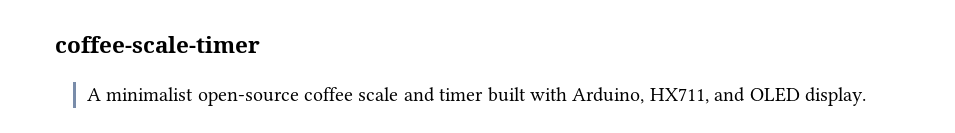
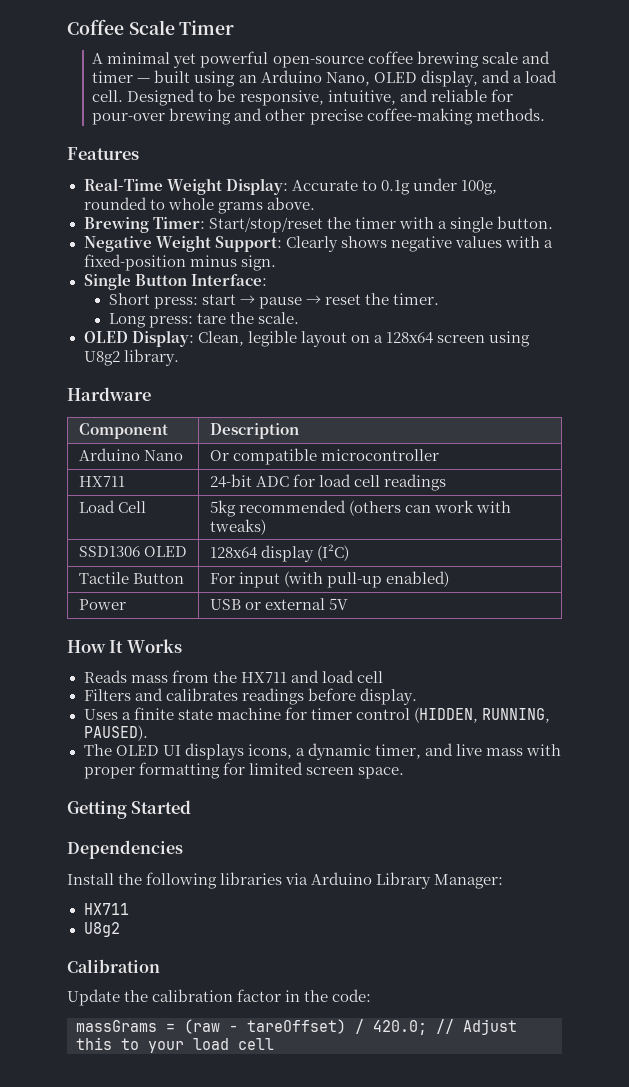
- coffee-scale-timer
- A minimalist open-source coffee scale and timer built with Arduino, HX711, and OLED display.
+ Coffee Scale Timer
+ A minimal yet powerful open-source coffee brewing scale and timer — built using an Arduino Nano, OLED display, and a load cell. Designed to be responsive, intuitive, and reliable for pour-over brewing and other precise coffee-making methods.
+ Features
+ Real-Time Weight Display: Accurate to 0.1g under 100g, rounded to whole grams above.
+ Brewing Timer: Start/stop/reset the timer with a single button.
+ Negative Weight Support: Clearly shows negative values with a fixed-position minus sign.
+ Single Button Interface:
+ Short press: start → pause → reset the timer.
+ Long press: tare the scale.
+ OLED Display: Clean, legible layout on a 128x64 screen using U8g2 library.
+ Hardware
+ Component | Description
+ Arduino Nano | Or compatible microcontroller
+ HX711 | 24-bit ADC for load cell readings
+ Load Cell | 5kg recommended (others can work with tweaks)
+ SSD1306 OLED | 128x64 display (I²C)
+ Tactile Button | For input (with pull-up enabled)
+ Power | USB or external 5V
+ How It Works
+ Reads mass from the HX711 and load cell
+ Filters and calibrates readings before display.
+ Uses a finite state machine for timer control (HIDDEN, RUNNING, PAUSED).
+ The OLED UI displays icons, a dynamic timer, and live mass with proper formatting for limited screen space.
+ Getting Started
+ Dependencies
+ Install the following libraries via Arduino Library Manager:
+ HX711
+ U8g2
+ Calibration
+ Update the calibration factor in the code:
+ massGrams = (raw - tareOffset) / 420.0; // Adjust this to your load cell

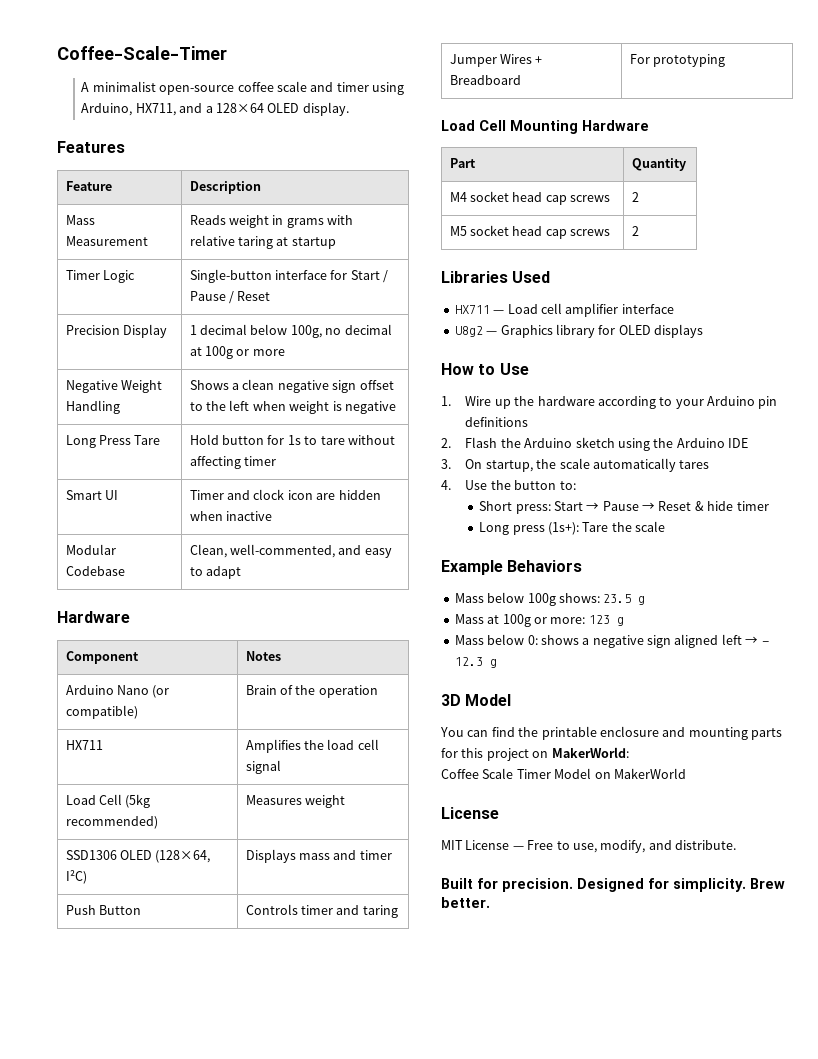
- Coffee Scale Timer
- A minimal yet powerful open-source coffee brewing scale and timer — built using an Arduino Nano, OLED display, and a load cell. Designed to be responsive, intuitive, and reliable for pour-over brewing and other precise coffee-making methods.
+ Coffee-Scale-Timer
+ A minimalist open-source coffee scale and timer using Arduino, HX711, and a 128×64 OLED display.
  Features
- Real-Time Weight Display: Accurate to 0.1g under 100g, rounded to whole grams above.
- Brewing Timer: Start/stop/reset the timer with a single button.
- Negative Weight Support: Clearly shows negative values with a fixed-position minus sign.
- Single Button Interface:
- Short press: start → pause → reset the timer.
- Long press: tare the scale.
- OLED Display: Clean, legible layout on a 128x64 screen using U8g2 library.
+ Feature | Description
+ Mass Measurement | Reads weight in grams with relative taring at startup
+ Timer Logic | Single-button interface for Start / Pause / Reset
+ Precision Display | 1 decimal below 100g, no decimal at 100g or more
+ Negative Weight Handling | Shows a clean negative sign offset to the left when weight is negative
+ Long Press Tare | Hold button for 1s to tare without affecting timer
+ Smart UI | Timer and clock icon are hidden when inactive
+ Modular Codebase | Clean, well-commented, and easy to adapt
- Component | Description
+ Component | Notes
- Arduino Nano | Or compatible microcontroller
- HX711 | 24-bit ADC for load cell readings
- Load Cell | 5kg recommended (others can work with tweaks)
- SSD1306 OLED | 128x64 display (I²C)
- Tactile Button | For input (with pull-up enabled)
- Power | USB or external 5V
- How It Works
- Reads mass from the HX711 and load cell
- Filters and calibrates readings before display.
- Uses a finite state machine for timer control (HIDDEN, RUNNING, PAUSED).
- The OLED UI displays icons, a dynamic timer, and live mass with proper formatting for limited screen space.
- Getting Started
- Dependencies
- Install the following libraries via Arduino Library Manager:
- HX711
- U8g2
- Calibration
- Update the calibration factor in the code:
- massGrams = (raw - tareOffset) / 420.0; // Adjust this to your load cell
+ Arduino Nano (or compatible) | Brain of the operation
+ HX711 | Amplifies the load cell signal
+ Load Cell (5kg recommended) | Measures weight
+ SSD1306 OLED (128×64, I²C) | Displays mass and timer
+ Push Button | Controls timer and taring
+ Jumper Wires + Breadboard | For prototyping
+ Load Cell Mounting Hardware
+ Part | Quantity
+ M4 socket head cap screws | 2
+ M5 socket head cap screws | 2
+ Libraries Used
+ HX711 — Load cell amplifier interface
+ U8g2 — Graphics library for OLED displays
+ How to Use
+ 1. Wire up the hardware according to your Arduino pin definitions
+ 2. Flash the Arduino sketch using the Arduino IDE
+ 3. On startup, the scale automatically tares
+ 4. Use the button to:
+ Short press: Start → Pause → Reset & hide timer
+ Long press (1s+): Tare the scale
+ Example Behaviors
+ Mass below 100g shows: 23.5 g
+ Mass at 100g or more: 123 g
+ Mass below 0: shows a negative sign aligned left → - 12.3 g
+ 3D Model
+ You can find the printable enclosure and mounting parts for this project on MakerWorld:
+ Coffee Scale Timer Model on MakerWorld
+ License
+ MIT License — Free to use, modify, and distribute.
+ Built for precision. Designed for simplicity. Brew better.

